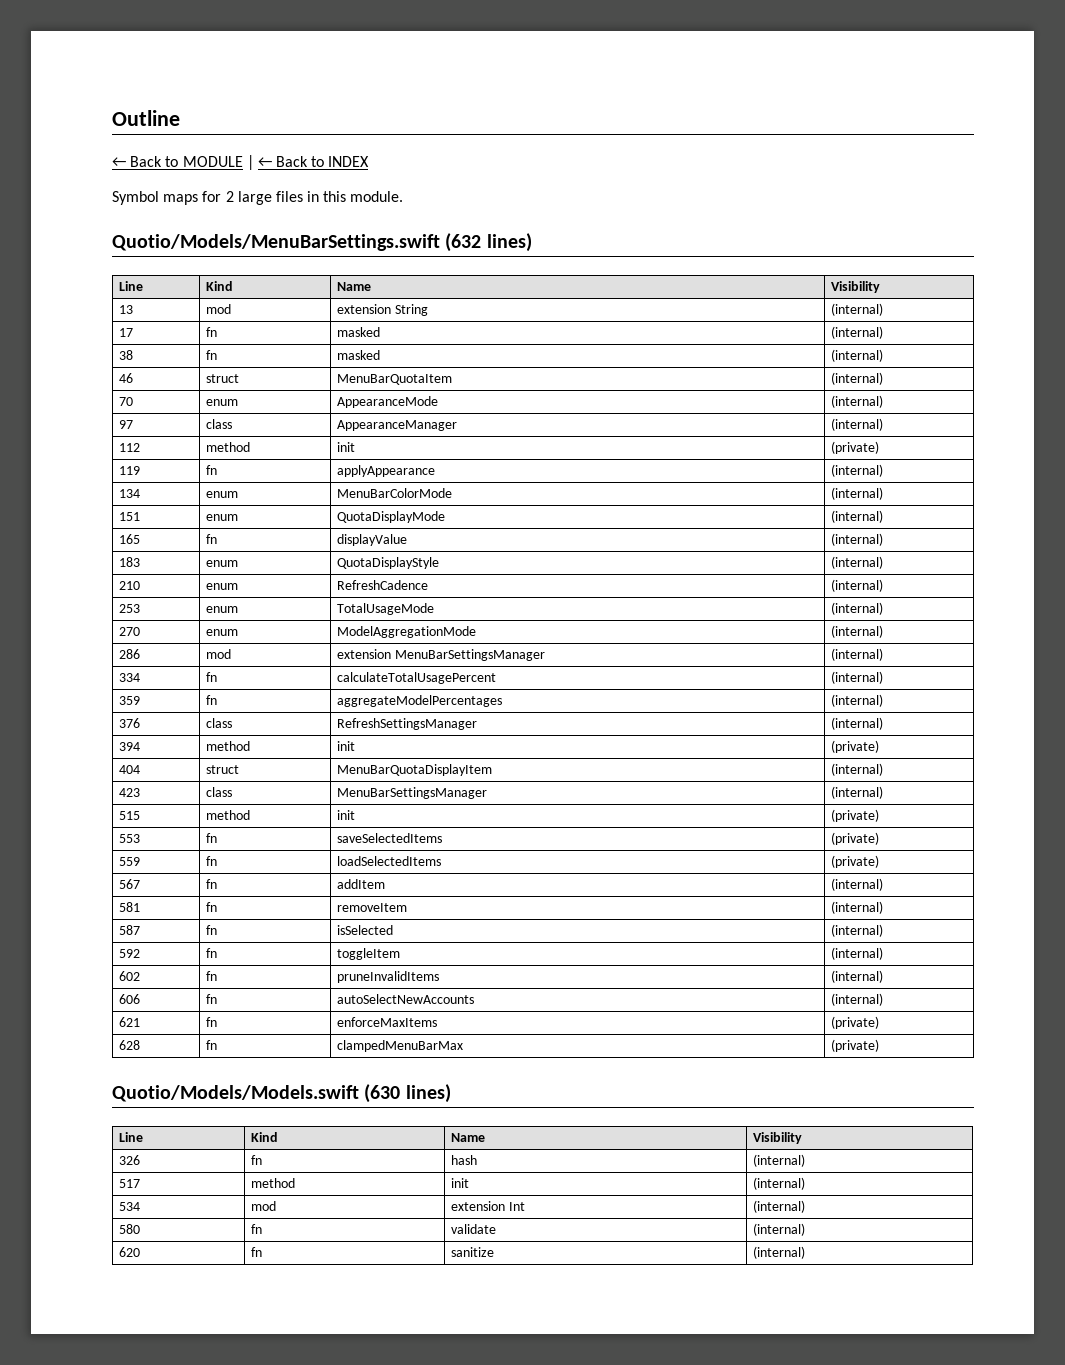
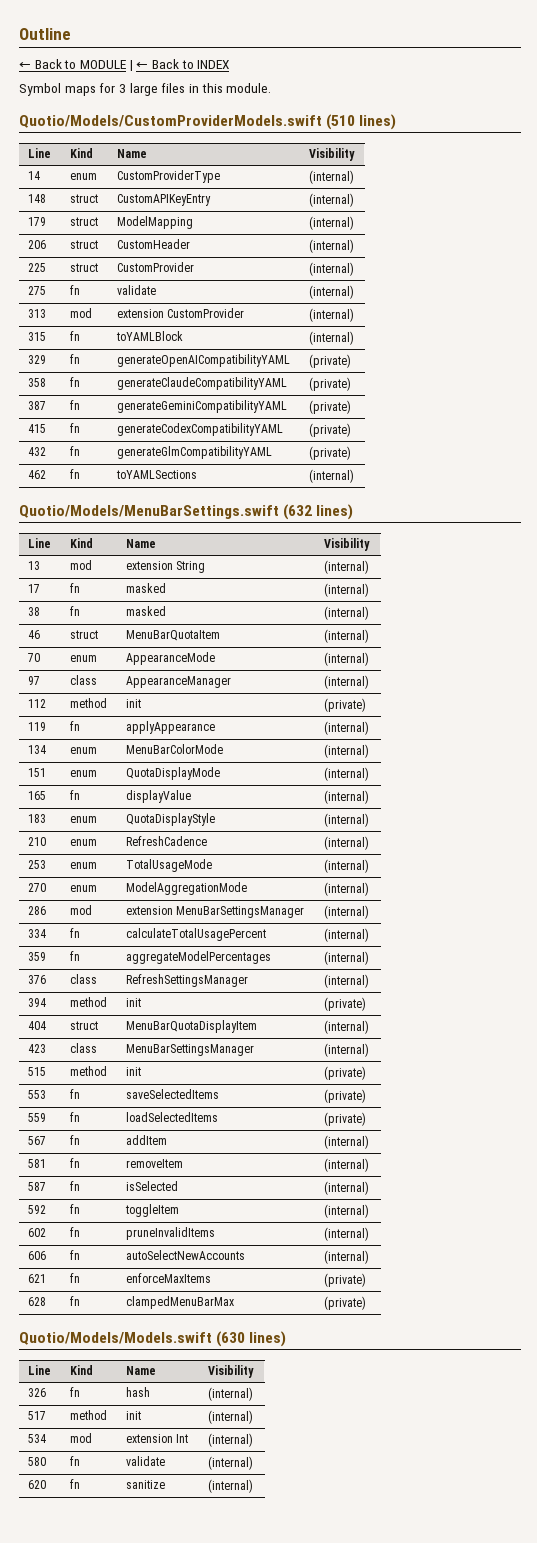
- Symbol maps for 2 large files in this module.
+ Symbol maps for 3 large files in this module.
+ Quotio/Models/CustomProviderModels.swift (510 lines)
+ Line | Kind | Name | Visibility
+ 14 | enum | CustomProviderType | (internal)
+ 148 | struct | CustomAPIKeyEntry | (internal)
+ 179 | struct | ModelMapping | (internal)
+ 206 | struct | CustomHeader | (internal)
+ 225 | struct | CustomProvider | (internal)
+ 275 | fn | validate | (internal)
+ 313 | mod | extension CustomProvider | (internal)
+ 315 | fn | toYAMLBlock | (internal)
+ 329 | fn | generateOpenAICompatibilityYAML | (private)
+ 358 | fn | generateClaudeCompatibilityYAML | (private)
+ 387 | fn | generateGeminiCompatibilityYAML | (private)
+ 415 | fn | generateCodexCompatibilityYAML | (private)
+ 432 | fn | generateGlmCompatibilityYAML | (private)
+ 462 | fn | toYAMLSections | (internal)

